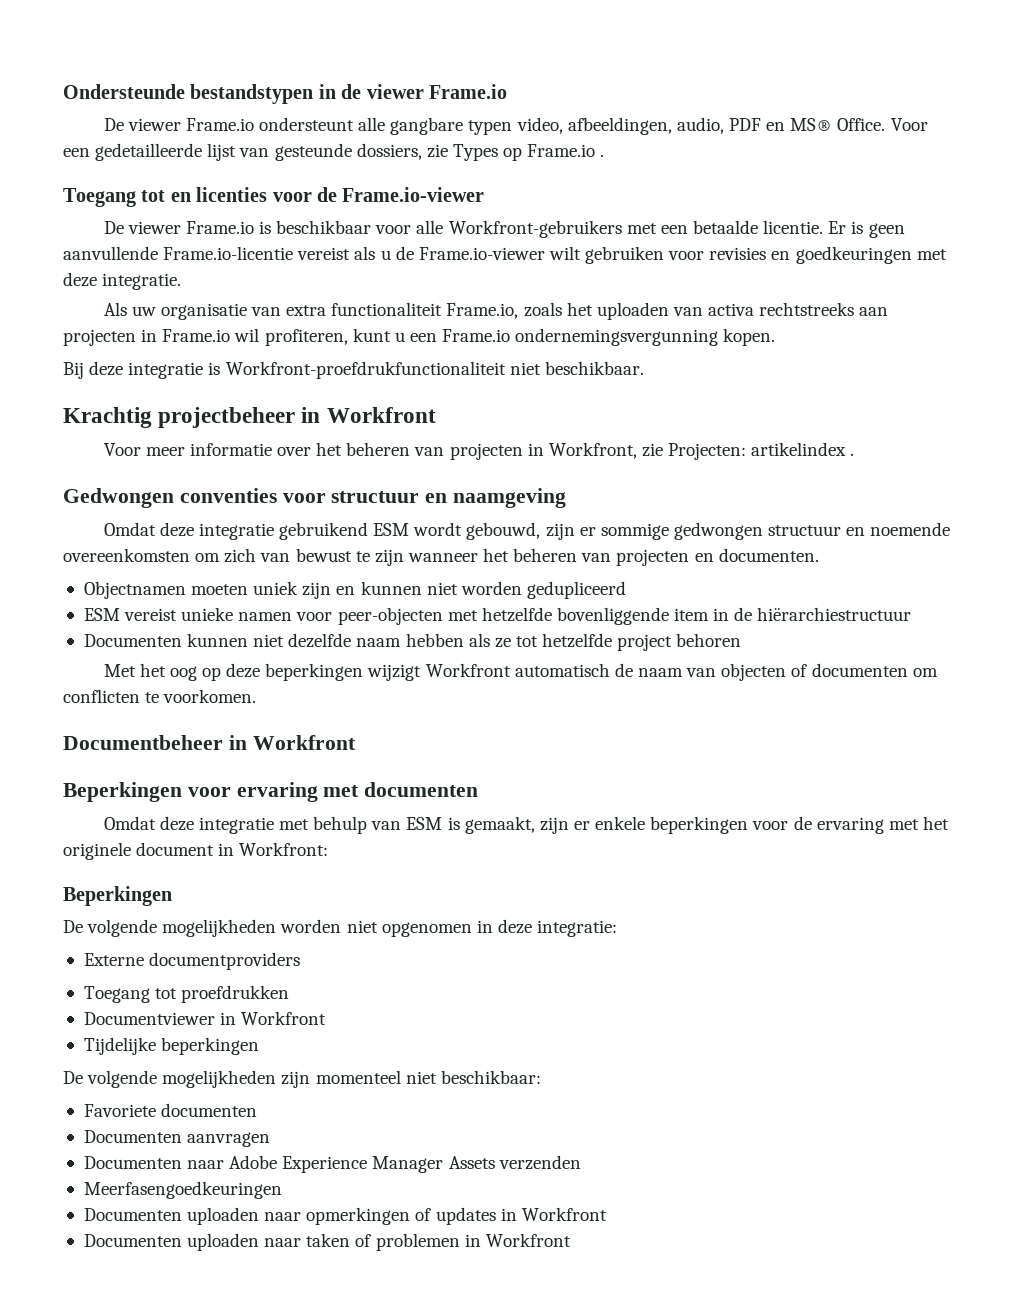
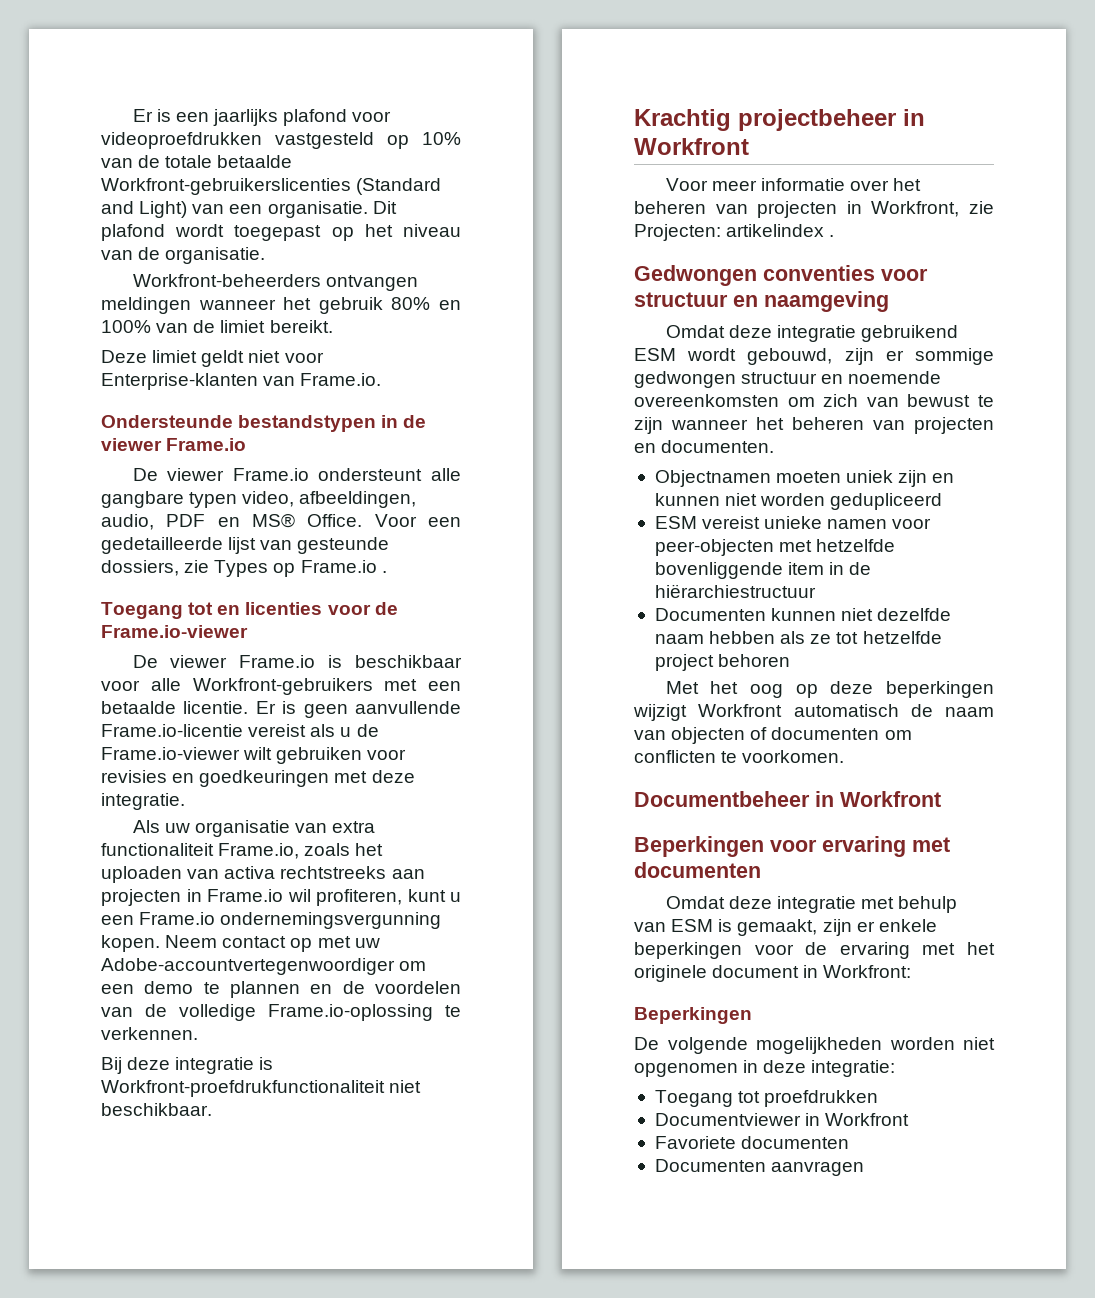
+ Er is een jaarlijks plafond voor videoproefdrukken vastgesteld op 10% van de totale betaalde Workfront-gebruikerslicenties (Standard and Light) van een organisatie. Dit plafond wordt toegepast op het niveau van de organisatie.
+ Workfront-beheerders ontvangen meldingen wanneer het gebruik 80% en 100% van de limiet bereikt.
+ Deze limiet geldt niet voor Enterprise-klanten van Frame.io.
+ Neem contact op met uw Adobe-accountvertegenwoordiger om een demo te plannen en de voordelen van de volledige Frame.io-oplossing te verkennen.
- Externe documentproviders
- Tijdelijke beperkingen
- De volgende mogelijkheden zijn momenteel niet beschikbaar:
  Favoriete documenten
  Documenten aanvragen
- Documenten naar Adobe Experience Manager Assets verzenden
- Meerfasengoedkeuringen
- Documenten uploaden naar opmerkingen of updates in Workfront
- Documenten uploaden naar taken of problemen in Workfront

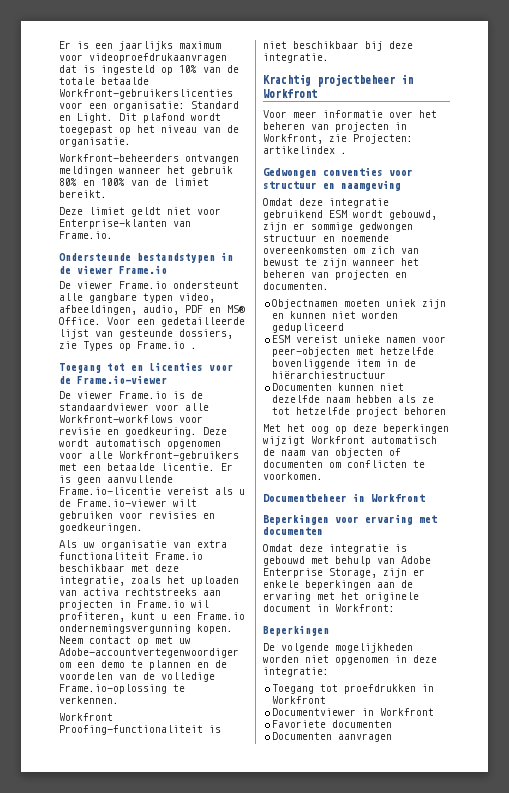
- Er is een jaarlijks plafond voor videoproefdrukken vastgesteld op 10% van de totale betaalde Workfront-gebruikerslicenties (Standard and Light) van een organisatie.
+ Er is een jaarlijks maximum voor videoproefdrukaanvragen dat is ingesteld op 10% van de totale betaalde Workfront-gebruikerslicenties voor een organisatie: Standard en Light.
- De viewer Frame.io is beschikbaar voor alle Workfront-gebruikers met een betaalde licentie.
+ De viewer Frame.io is de standaardviewer voor alle Workfront-workflows voor revisie en goedkeuring. Deze wordt automatisch opgenomen voor alle Workfront-gebruikers met een betaalde licentie.
- Er is geen aanvullende Frame.io-licentie vereist als u de Frame.io-viewer wilt gebruiken voor revisies en goedkeuringen met deze integratie.
+ Er is geen aanvullende Frame.io-licentie vereist als u de Frame.io-viewer wilt gebruiken voor revisies en goedkeuringen.
- Als uw organisatie van extra functionaliteit Frame.io, zoals het uploaden van activa rechtstreeks aan projecten in Frame.io wil profiteren, kunt u een Frame.io ondernemingsvergunning kopen.
+ Als uw organisatie van extra functionaliteit Frame.io beschikbaar met deze integratie, zoals het uploaden van activa rechtstreeks aan projecten in Frame.io wil profiteren, kunt u een Frame.io ondernemingsvergunning kopen.
- Bij deze integratie is Workfront-proefdrukfunctionaliteit niet beschikbaar.
+ Workfront Proofing-functionaliteit is niet beschikbaar bij deze integratie.
- Omdat deze integratie met behulp van ESM is gemaakt, zijn er enkele beperkingen voor de ervaring met het originele document in Workfront:
+ Omdat deze integratie is gebouwd met behulp van Adobe Enterprise Storage, zijn er enkele beperkingen aan de ervaring met het originele document in Workfront:
- Toegang tot proefdrukken
+ Toegang tot proefdrukken in Workfront

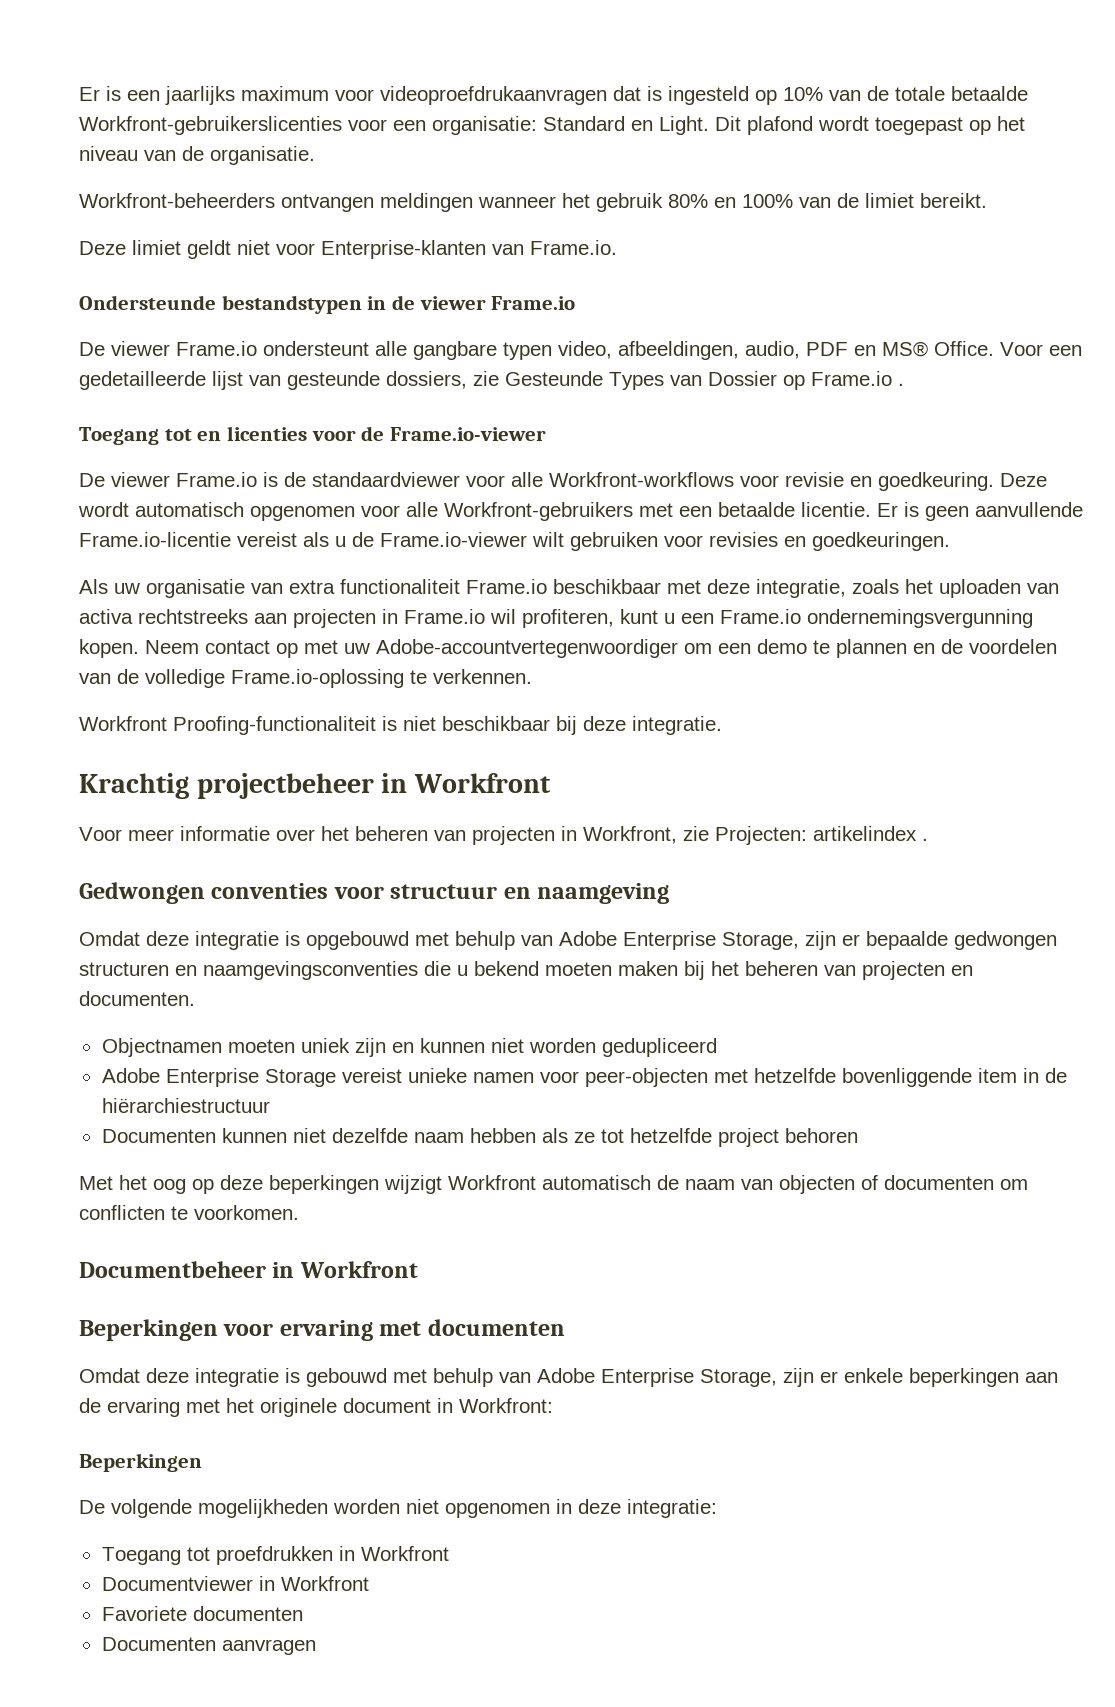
- Voor een gedetailleerde lijst van gesteunde dossiers, zie Types op Frame.io .
+ Voor een gedetailleerde lijst van gesteunde dossiers, zie Gesteunde Types van Dossier op Frame.io .
- Omdat deze integratie gebruikend ESM wordt gebouwd, zijn er sommige gedwongen structuur en noemende overeenkomsten om zich van bewust te zijn wanneer het beheren van projecten en documenten.
+ Omdat deze integratie is opgebouwd met behulp van Adobe Enterprise Storage, zijn er bepaalde gedwongen structuren en naamgevingsconventies die u bekend moeten maken bij het beheren van projecten en documenten.
- ESM vereist unieke namen voor peer-objecten met hetzelfde bovenliggende item in de hiërarchiestructuur
+ Adobe Enterprise Storage vereist unieke namen voor peer-objecten met hetzelfde bovenliggende item in de hiërarchiestructuur

